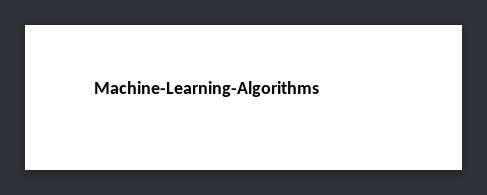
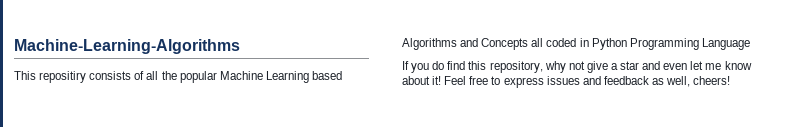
+ This repositiry consists of all the popular Machine Learning based Algorithms and Concepts all coded in Python Programming Language
+ If you do find this repository, why not give a star and even let me know about it! Feel free to express issues and feedback as well, cheers!

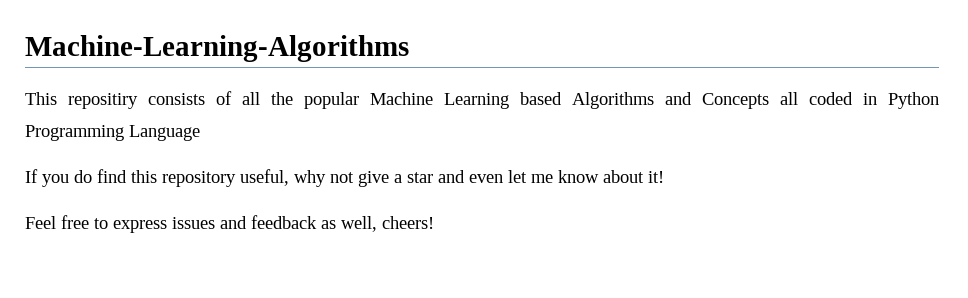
- If you do find this repository, why not give a star and even let me know about it! Feel free to express issues and feedback as well, cheers!
+ If you do find this repository useful, why not give a star and even let me know about it!
+ Feel free to express issues and feedback as well, cheers!

